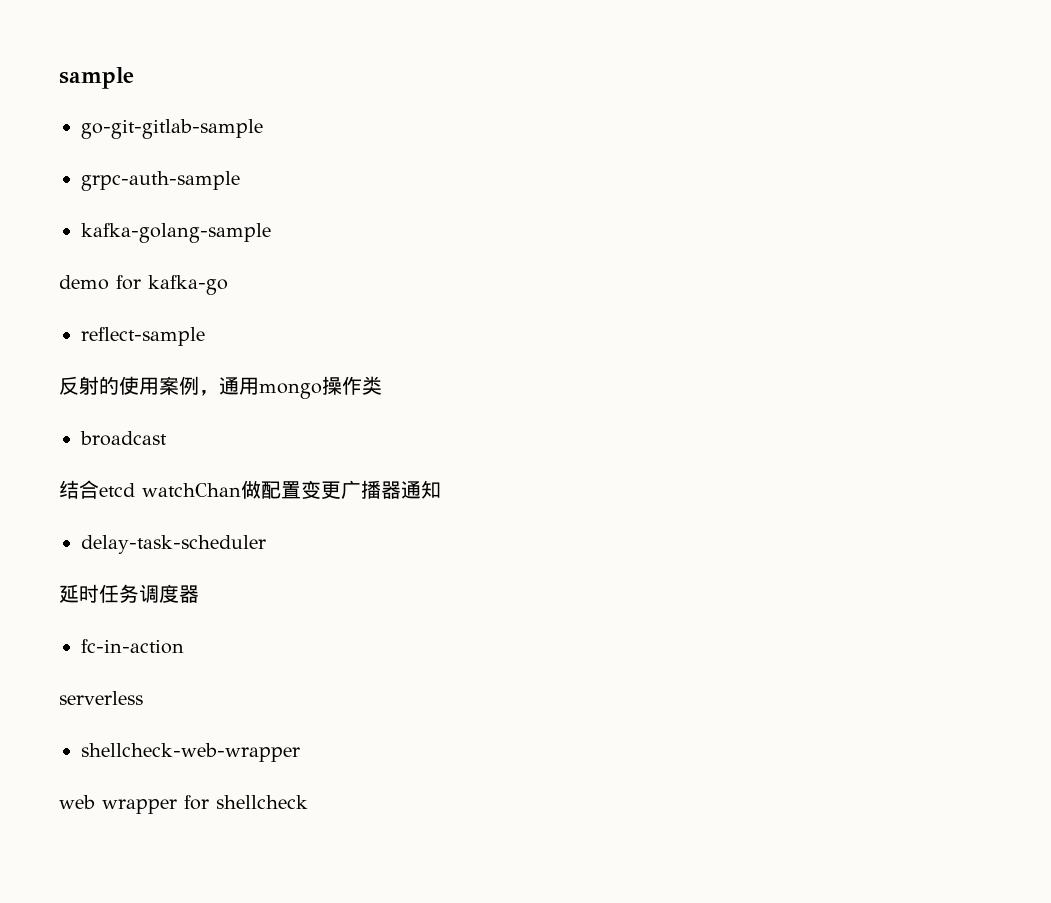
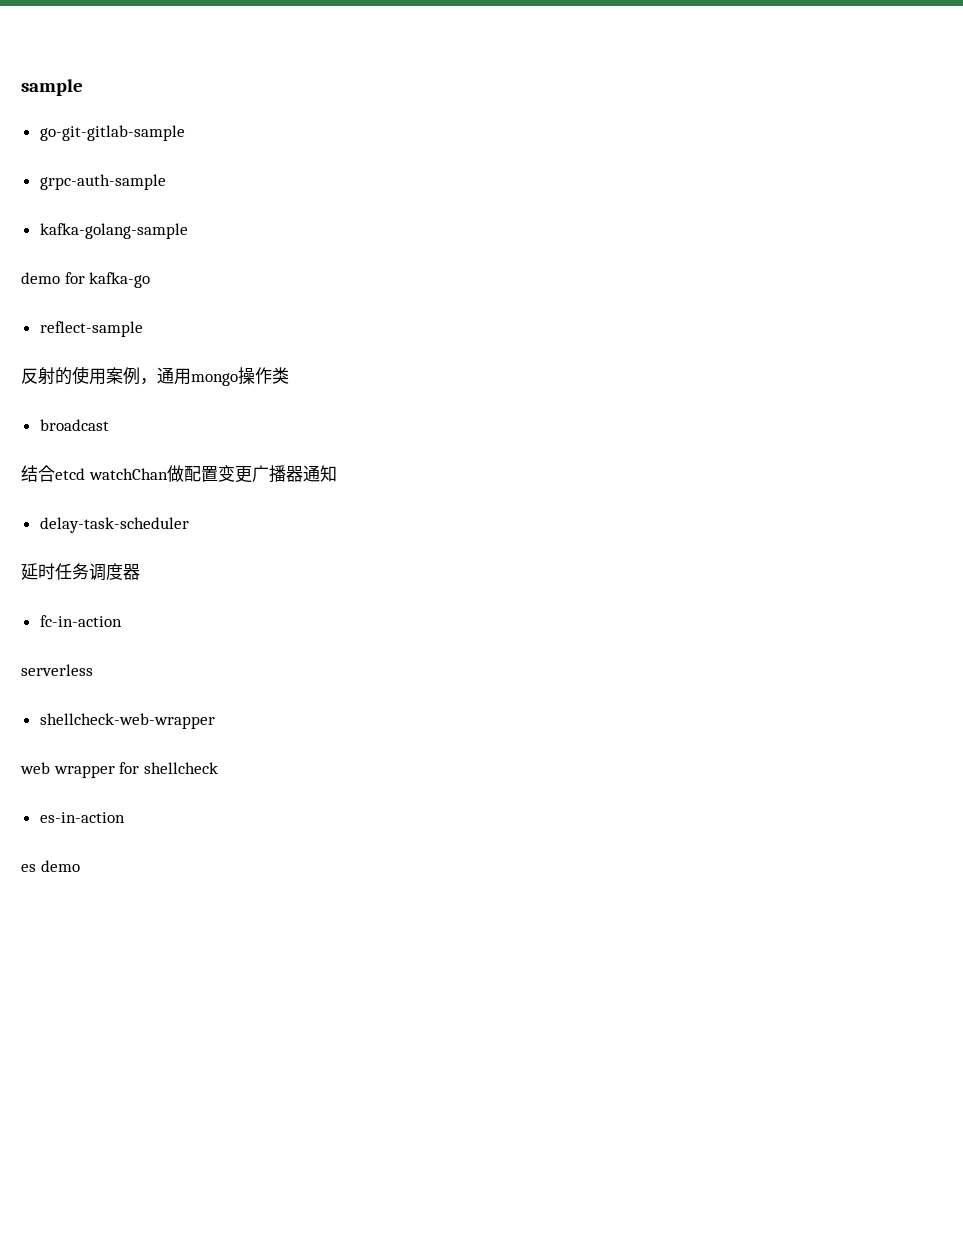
+ es-in-action
+ es demo

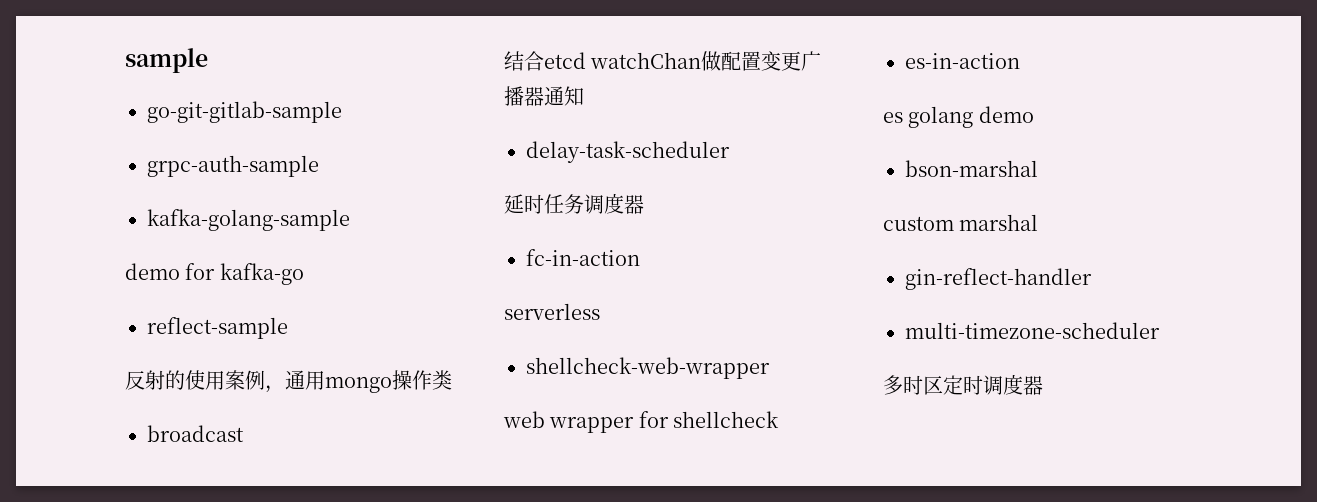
- es demo
+ es golang demo
+ bson-marshal
+ custom marshal
+ gin-reflect-handler
+ multi-timezone-scheduler
+ 多时区定时调度器

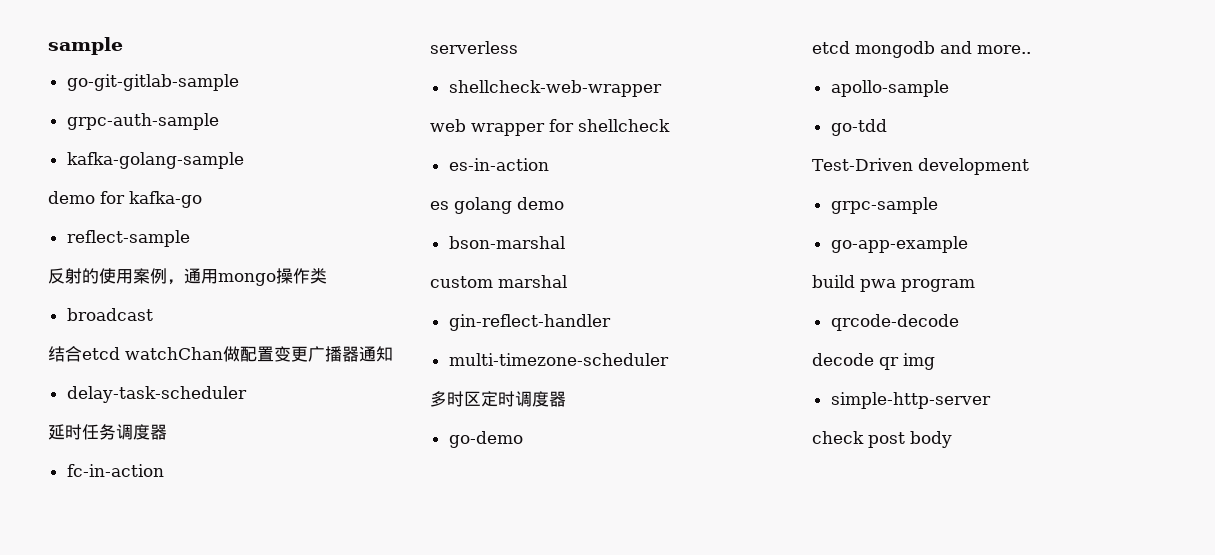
+ go-demo
+ etcd mongodb and more..
+ apollo-sample
+ go-tdd
+ Test-Driven development
+ grpc-sample
+ go-app-example
+ build pwa program
+ qrcode-decode
+ decode qr img
+ simple-http-server
+ check post body

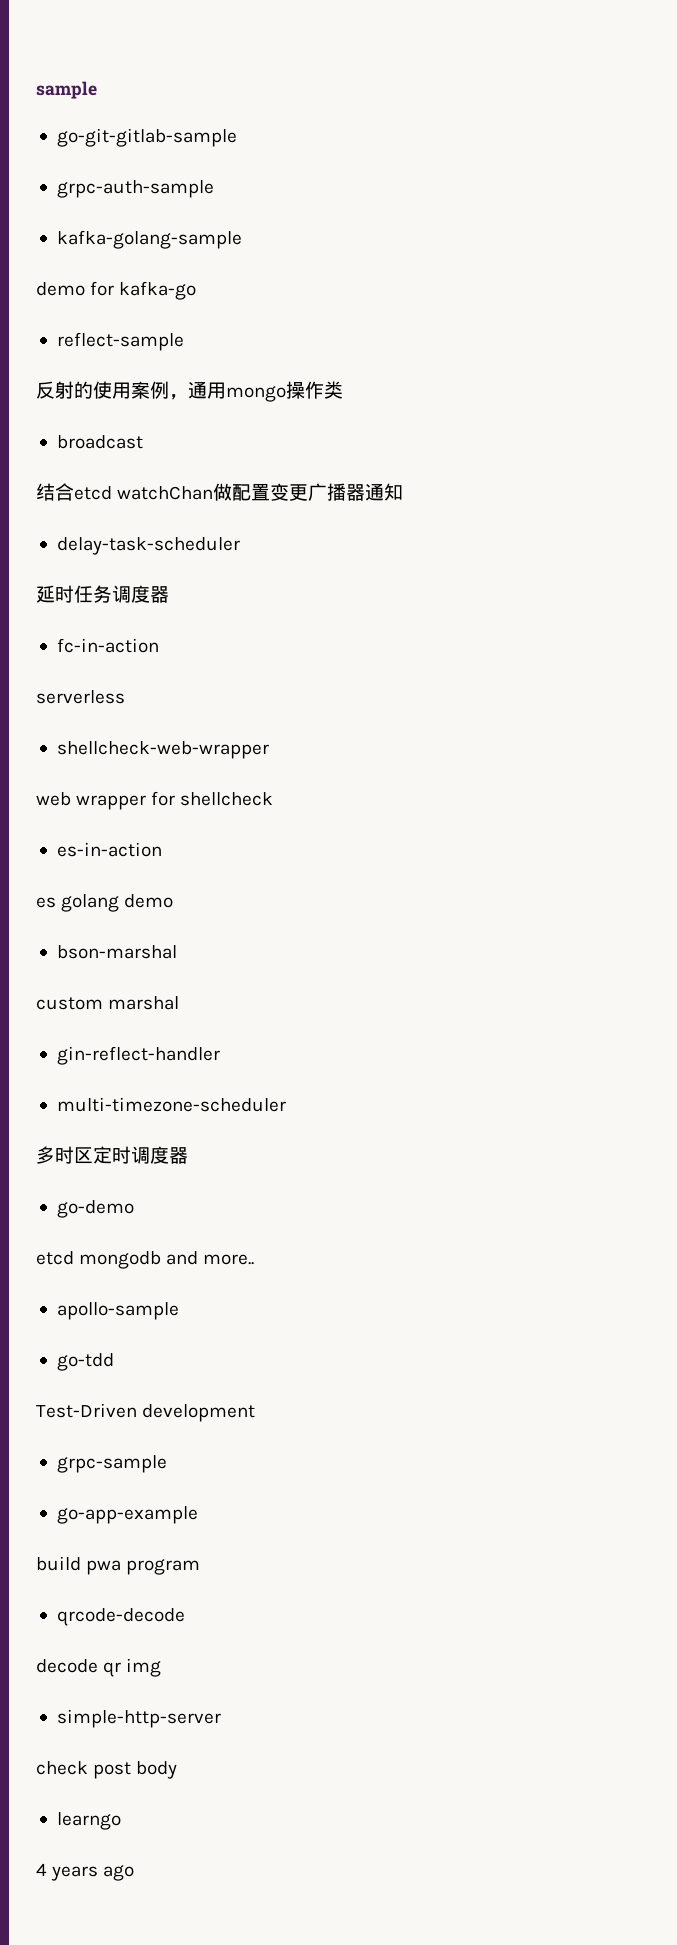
+ learngo
+ 4 years ago

